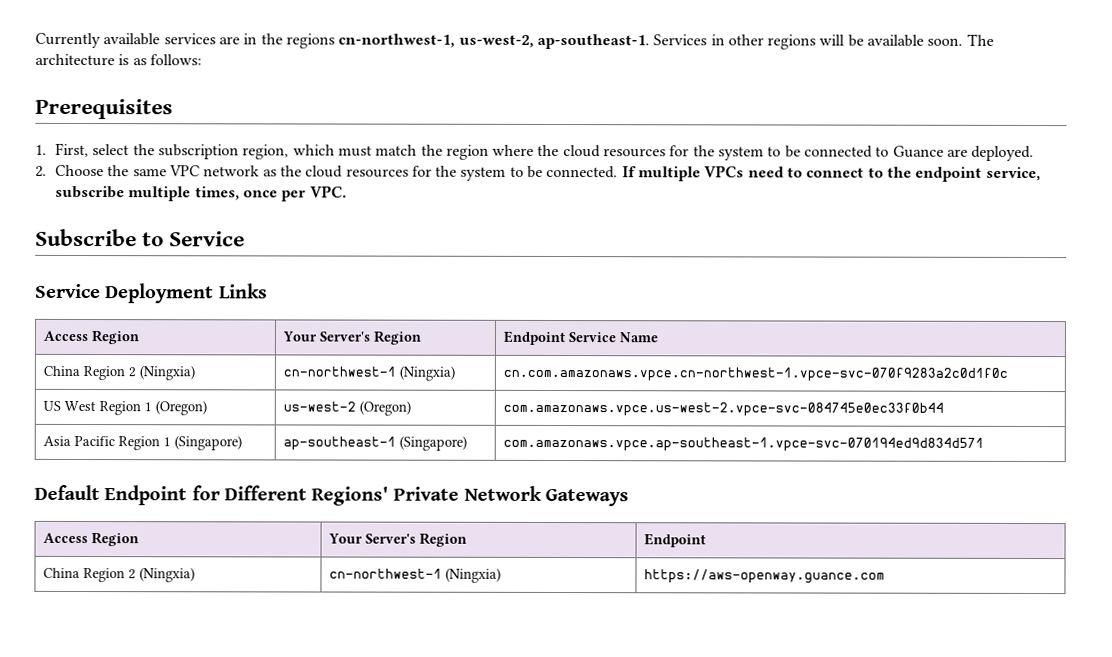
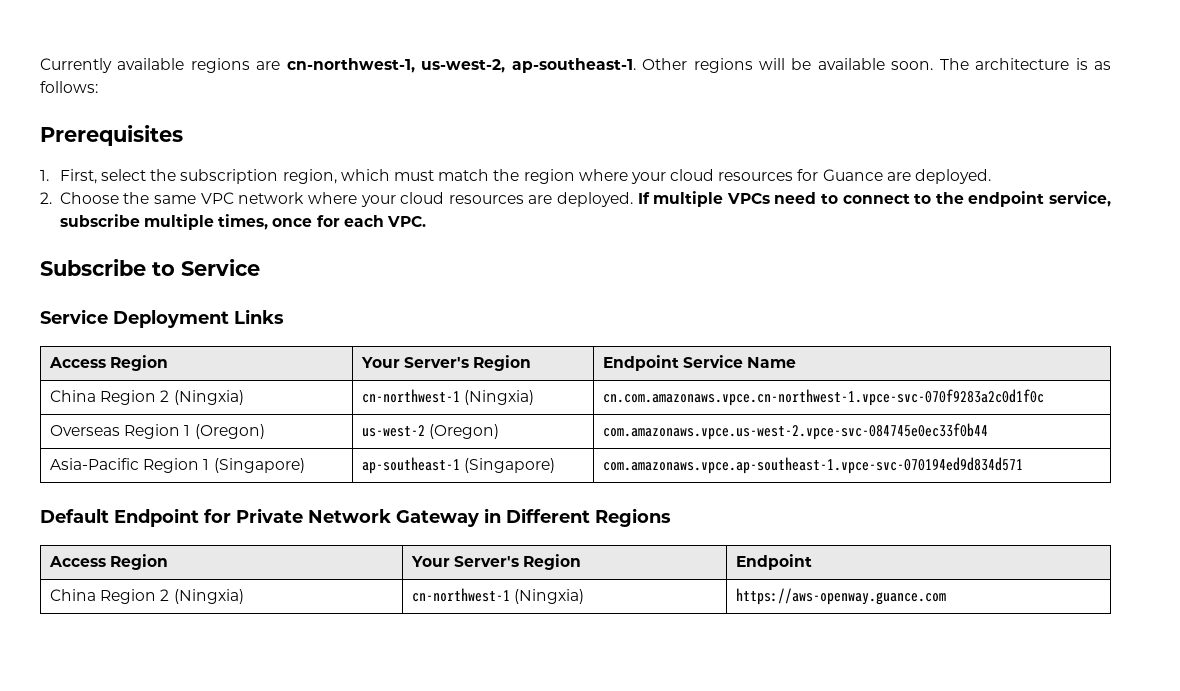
- Currently available services are in the regions cn-northwest-1, us-west-2, ap-southeast-1. Services in other regions will be available soon.
+ Currently available regions are cn-northwest-1, us-west-2, ap-southeast-1. Other regions will be available soon.
- 1. First, select the subscription region, which must match the region where the cloud resources for the system to be connected to Guance are deployed.
+ 1. First, select the subscription region, which must match the region where your cloud resources for Guance are deployed.
- 2. Choose the same VPC network as the cloud resources for the system to be connected.
+ 2. Choose the same VPC network where your cloud resources are deployed.
- If multiple VPCs need to connect to the endpoint service, subscribe multiple times, once per VPC.
+ If multiple VPCs need to connect to the endpoint service, subscribe multiple times, once for each VPC.
- US West Region 1 (Oregon) | us-west-2 (Oregon) | com.amazonaws.vpce.us-west-2.vpce-svc-084745e0ec33f0b44
+ Overseas Region 1 (Oregon) | us-west-2 (Oregon) | com.amazonaws.vpce.us-west-2.vpce-svc-084745e0ec33f0b44
- Asia Pacific Region 1 (Singapore) | ap-southeast-1 (Singapore) | com.amazonaws.vpce.ap-southeast-1.vpce-svc-070194ed9d834d571
+ Asia-Pacific Region 1 (Singapore) | ap-southeast-1 (Singapore) | com.amazonaws.vpce.ap-southeast-1.vpce-svc-070194ed9d834d571
- Default Endpoint for Different Regions' Private Network Gateways
+ Default Endpoint for Private Network Gateway in Different Regions

